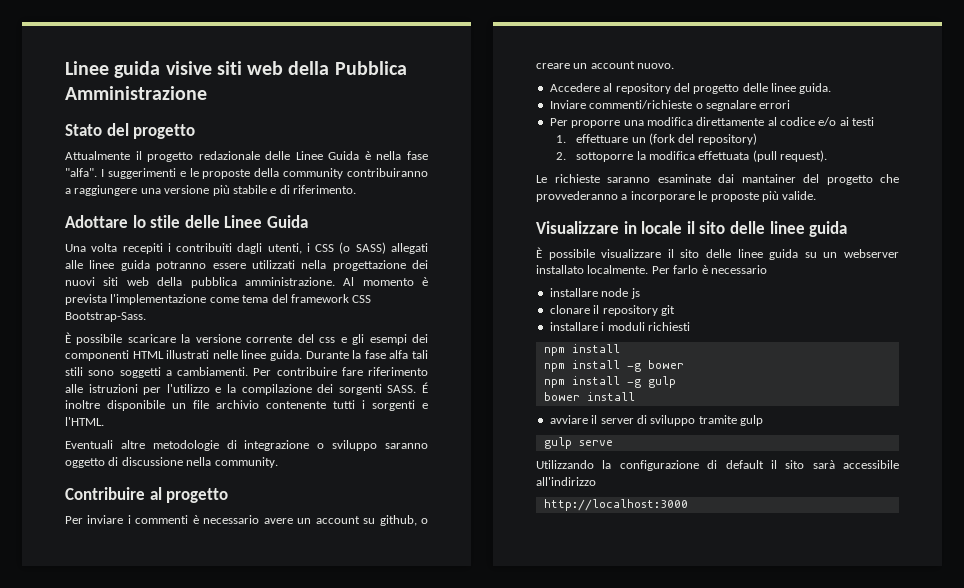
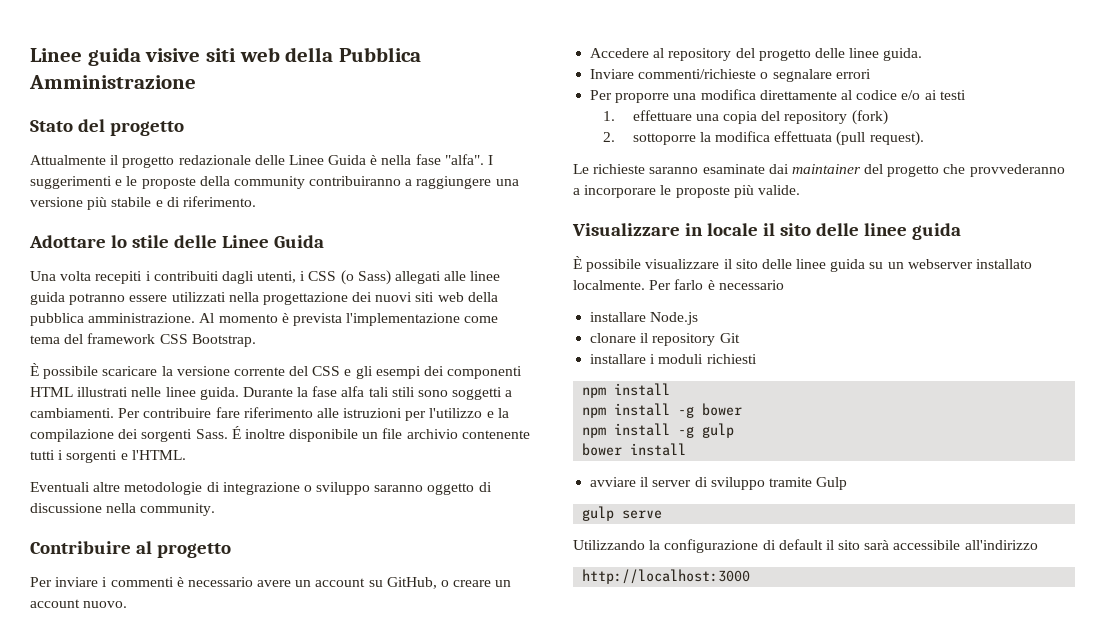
- Una volta recepiti i contribuiti dagli utenti, i CSS (o SASS) allegati alle linee guida potranno essere utilizzati nella progettazione dei nuovi siti web della pubblica amministrazione.
+ Una volta recepiti i contribuiti dagli utenti, i CSS (o Sass) allegati alle linee guida potranno essere utilizzati nella progettazione dei nuovi siti web della pubblica amministrazione.
- Al momento è prevista l'implementazione come tema del framework CSS Bootstrap-Sass.
+ Al momento è prevista l'implementazione come tema del framework CSS Bootstrap.
- È possibile scaricare la versione corrente del css e gli esempi dei componenti HTML illustrati nelle linee guida.
+ È possibile scaricare la versione corrente del CSS e gli esempi dei componenti HTML illustrati nelle linee guida.
- Per contribuire fare riferimento alle istruzioni per l'utilizzo e la compilazione dei sorgenti SASS.
+ Per contribuire fare riferimento alle istruzioni per l'utilizzo e la compilazione dei sorgenti Sass.
- Per inviare i commenti è necessario avere un account su github, o creare un account nuovo.
+ Per inviare i commenti è necessario avere un account su GitHub, o creare un account nuovo.
- 1. effettuare un (fork del repository)
+ 1. effettuare una copia del repository (fork)
- Le richieste saranno esaminate dai mantainer del progetto che provvederanno a incorporare le proposte più valide.
+ Le richieste saranno esaminate dai maintainer del progetto che provvederanno a incorporare le proposte più valide.
- installare node js
+ installare Node.js
- clonare il repository git
+ clonare il repository Git
- avviare il server di sviluppo tramite gulp
+ avviare il server di sviluppo tramite Gulp

